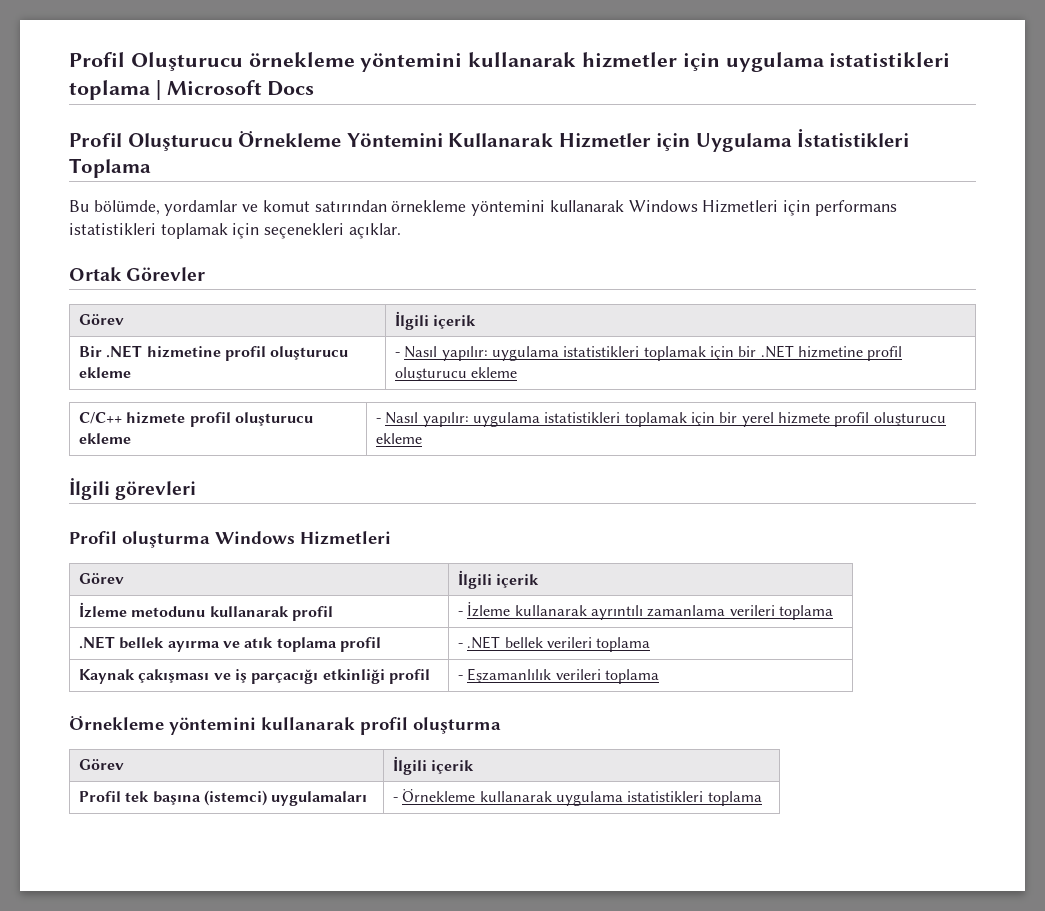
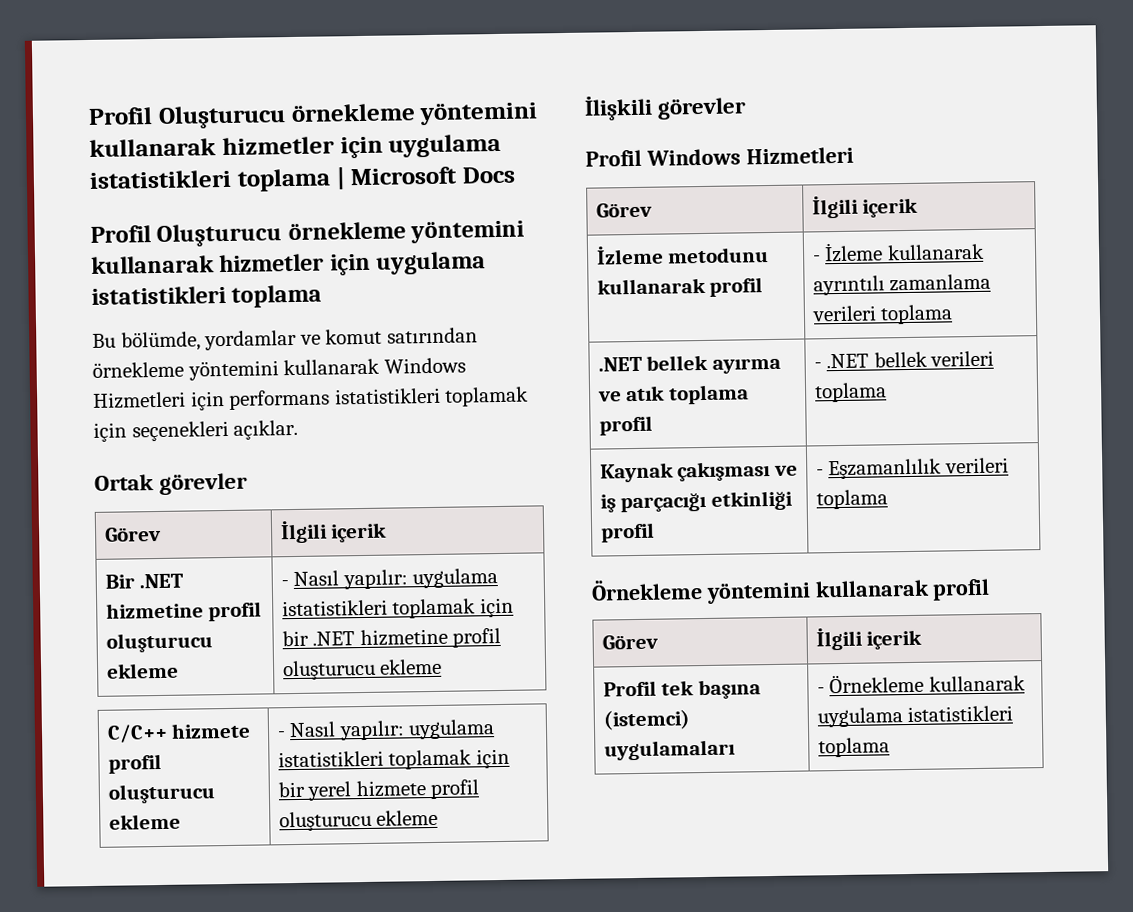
  Profil Oluşturucu örnekleme yöntemini kullanarak hizmetler için uygulama istatistikleri toplama | Microsoft Docs
- Profil Oluşturucu Örnekleme Yöntemini Kullanarak Hizmetler için Uygulama İstatistikleri Toplama
+ Profil Oluşturucu örnekleme yöntemini kullanarak hizmetler için uygulama istatistikleri toplama
- Ortak Görevler
+ Ortak görevler
- İlgili görevleri
- Profil oluşturma Windows Hizmetleri
+ İlişkili görevler
+ Profil Windows Hizmetleri
- Örnekleme yöntemini kullanarak profil oluşturma
+ Örnekleme yöntemini kullanarak profil

